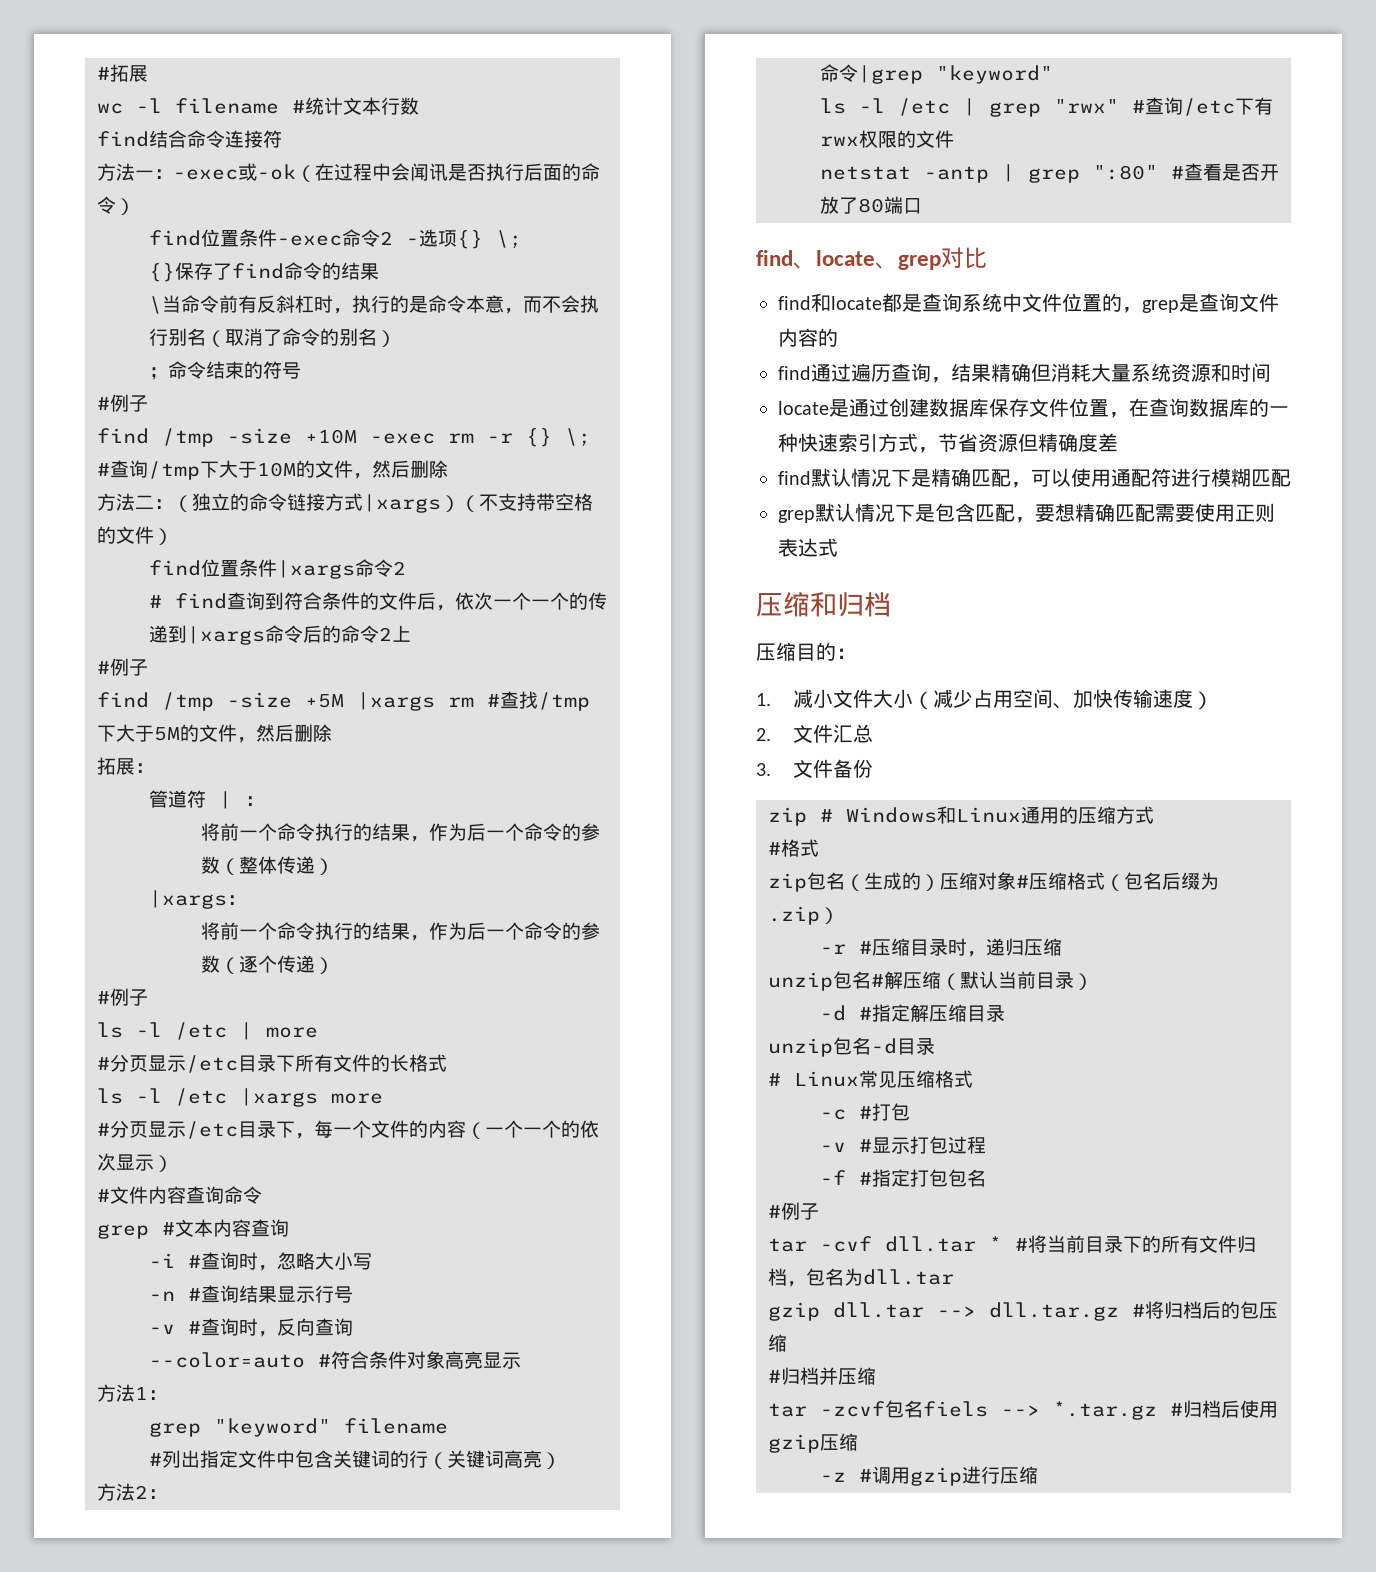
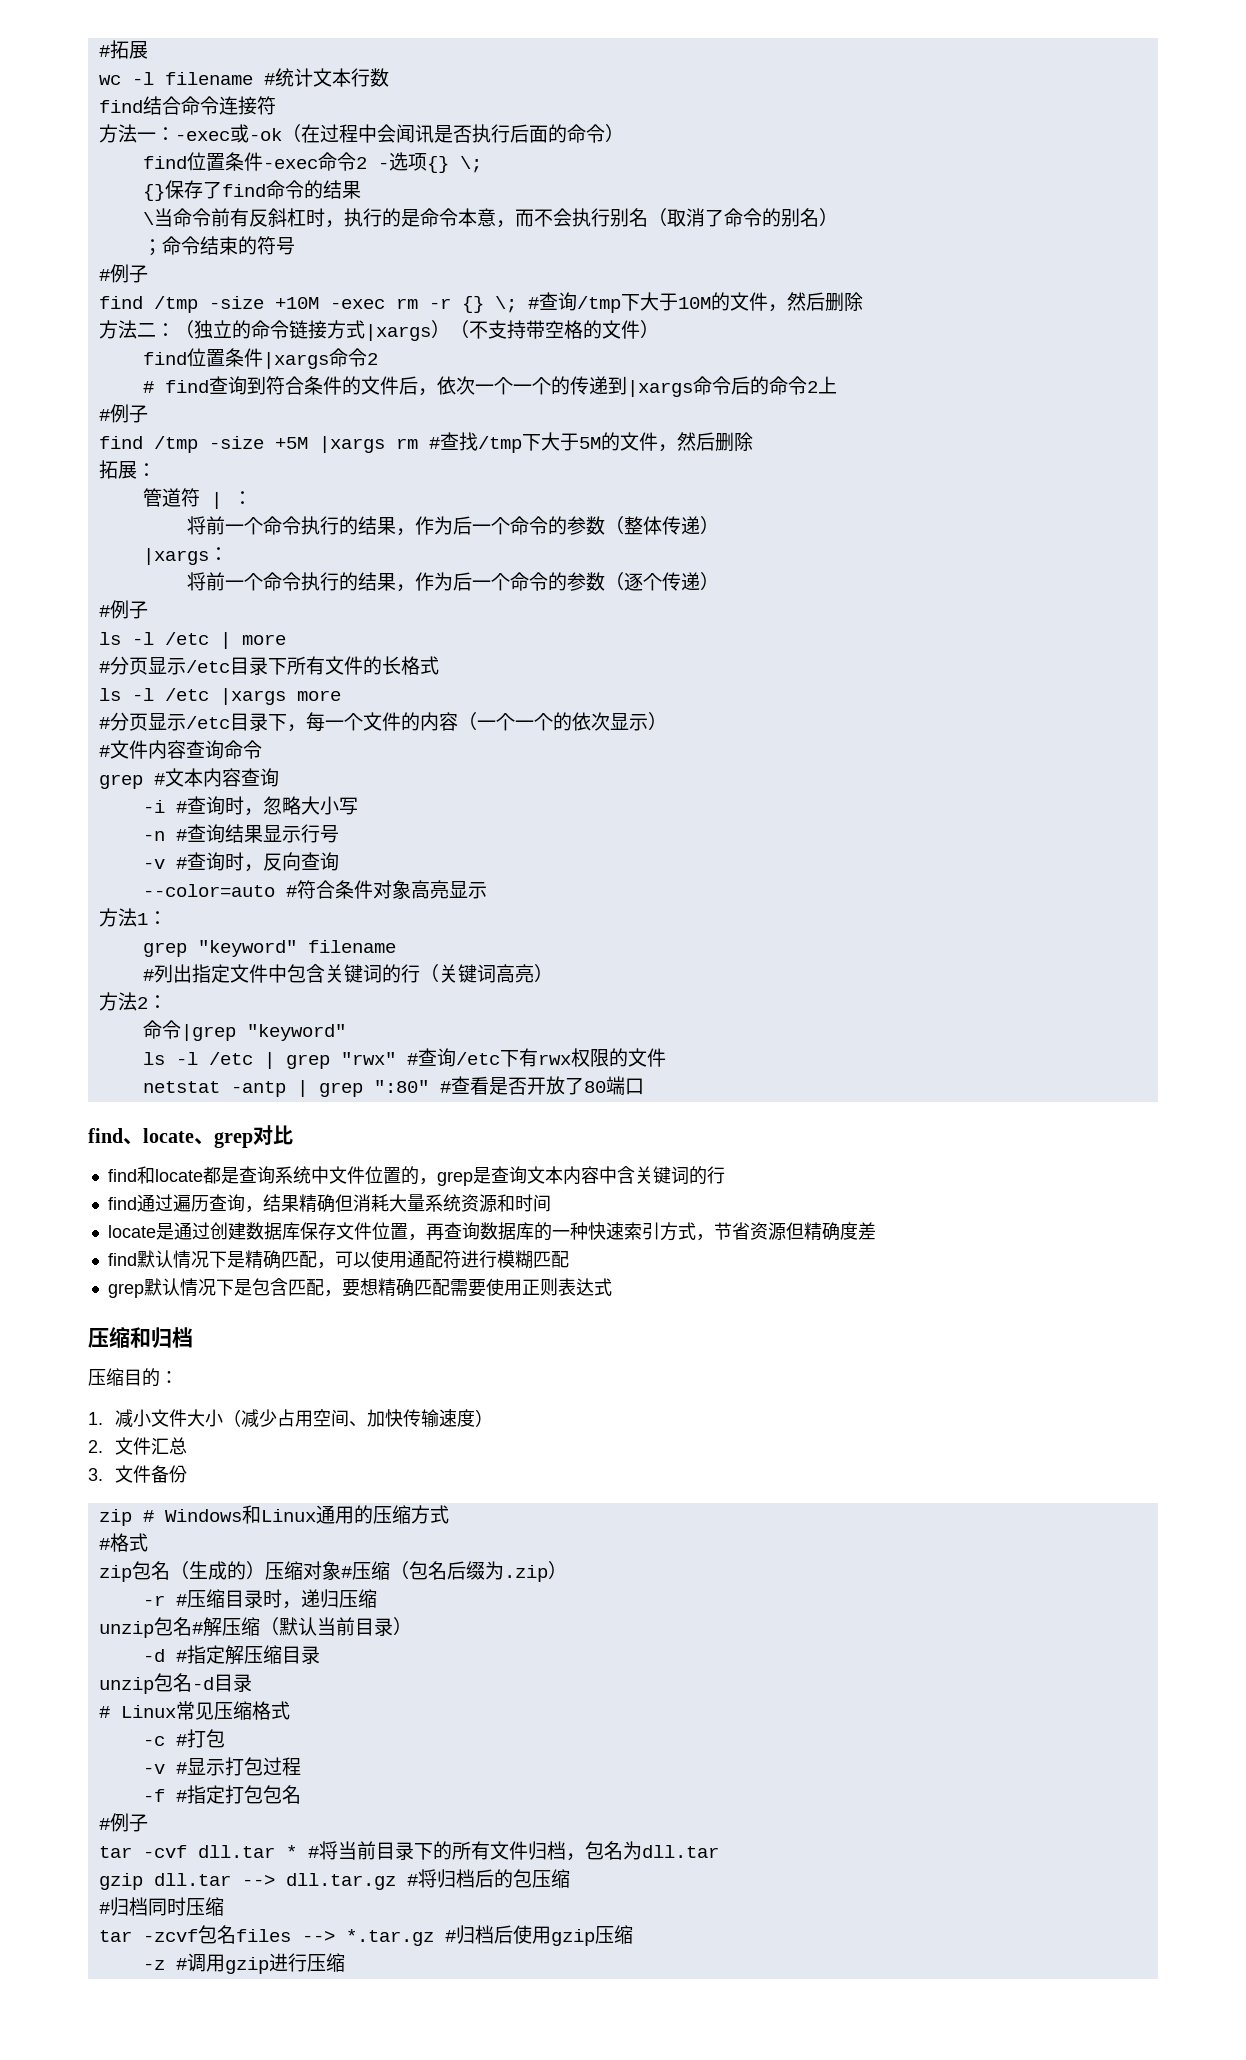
- find和locate都是查询系统中文件位置的，grep是查询文件内容的
+ find和locate都是查询系统中文件位置的，grep是查询文本内容中含关键词的行
- locate是通过创建数据库保存文件位置，在查询数据库的一种快速索引方式，节省资源但精确度差
+ locate是通过创建数据库保存文件位置，再查询数据库的一种快速索引方式，节省资源但精确度差
- zip包名（生成的）压缩对象#压缩格式（包名后缀为.zip）
+ zip包名（生成的）压缩对象#压缩（包名后缀为.zip）
- #归档并压缩
+ #归档同时压缩
- tar -zcvf包名fiels --> *.tar.gz #归档后使用gzip压缩
+ tar -zcvf包名files --> *.tar.gz #归档后使用gzip压缩

